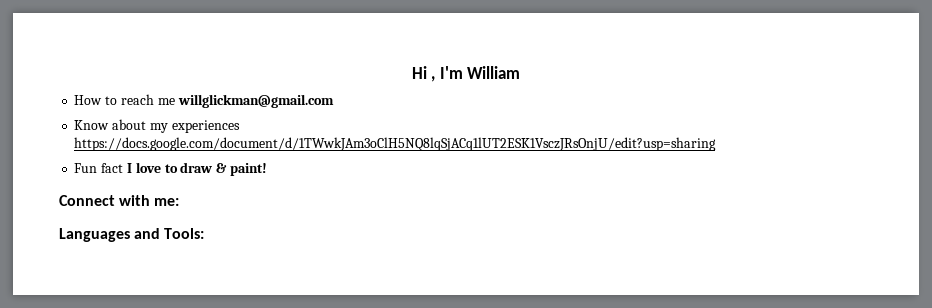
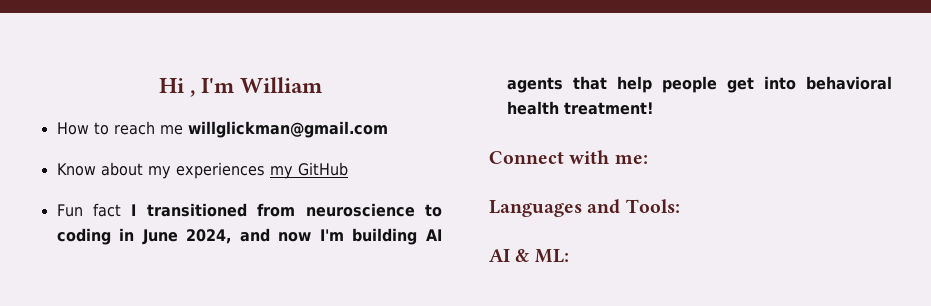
- Know about my experiences https://docs.google.com/document/d/1TWwkJAm3oClH5NQ8lqSjACq1lUT2ESK1VsczJRsOnjU/edit?usp=sharing
+ Know about my experiences my GitHub
- Fun fact I love to draw & paint!
+ Fun fact I transitioned from neuroscience to coding in June 2024, and now I'm building AI agents that help people get into behavioral health treatment!
+ AI & ML:

